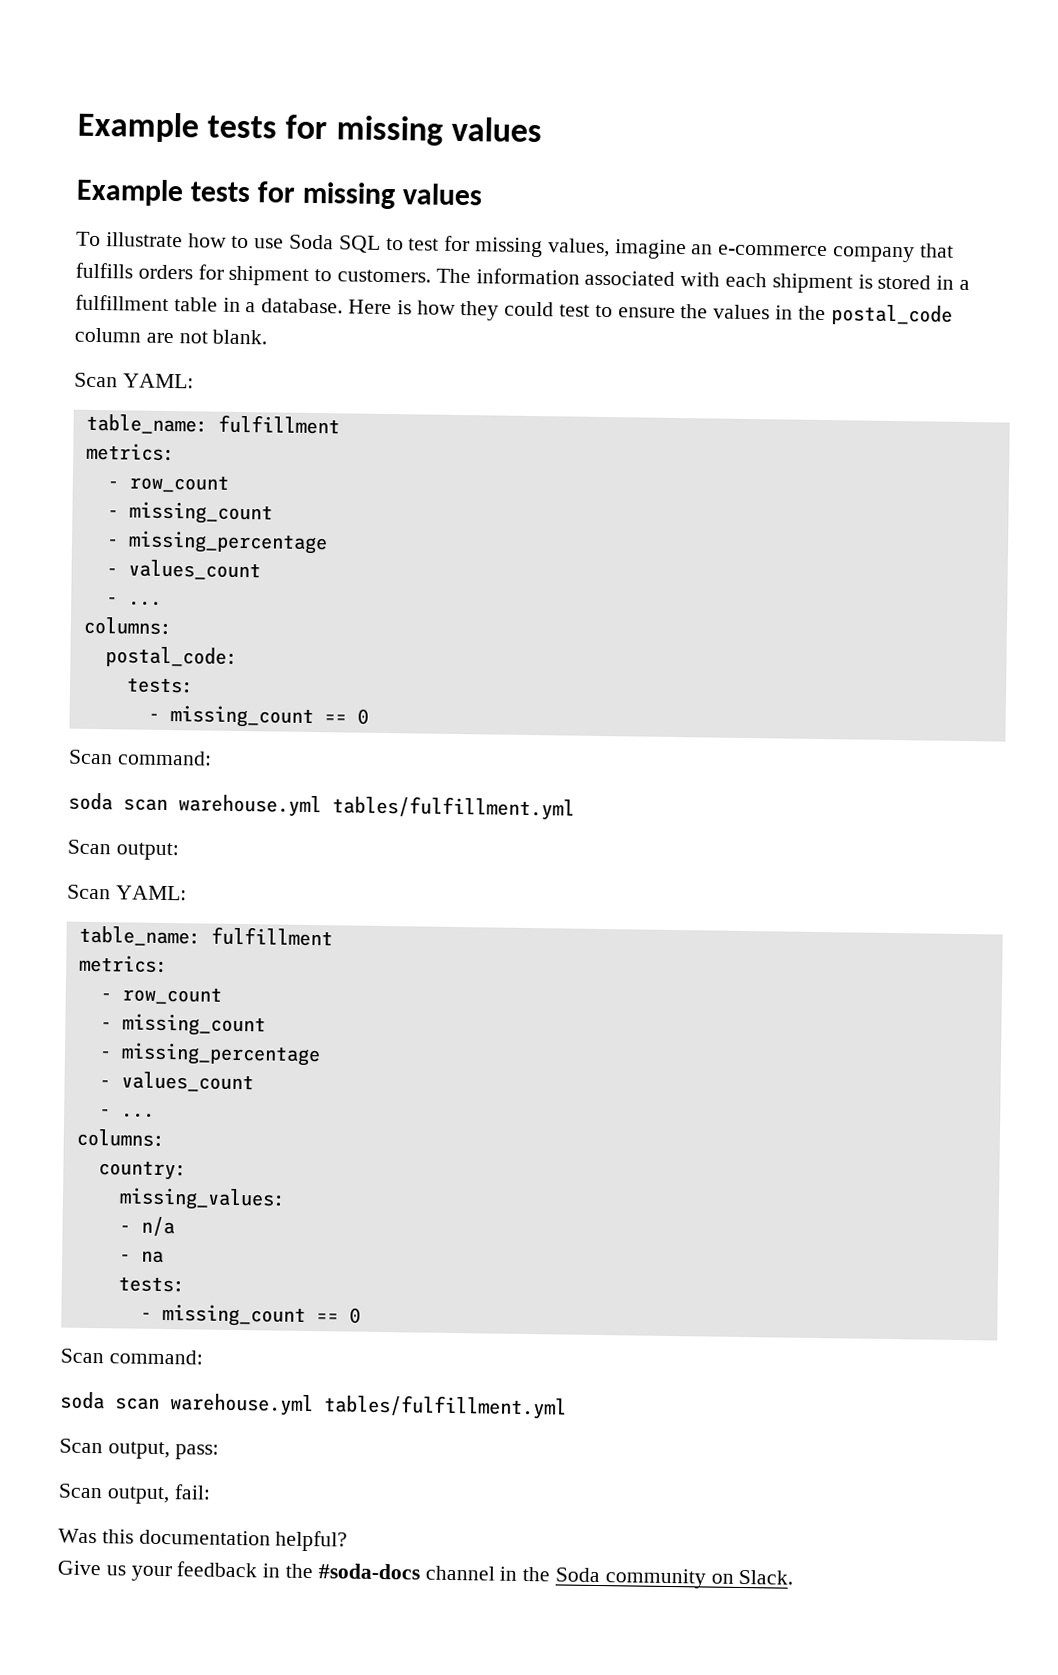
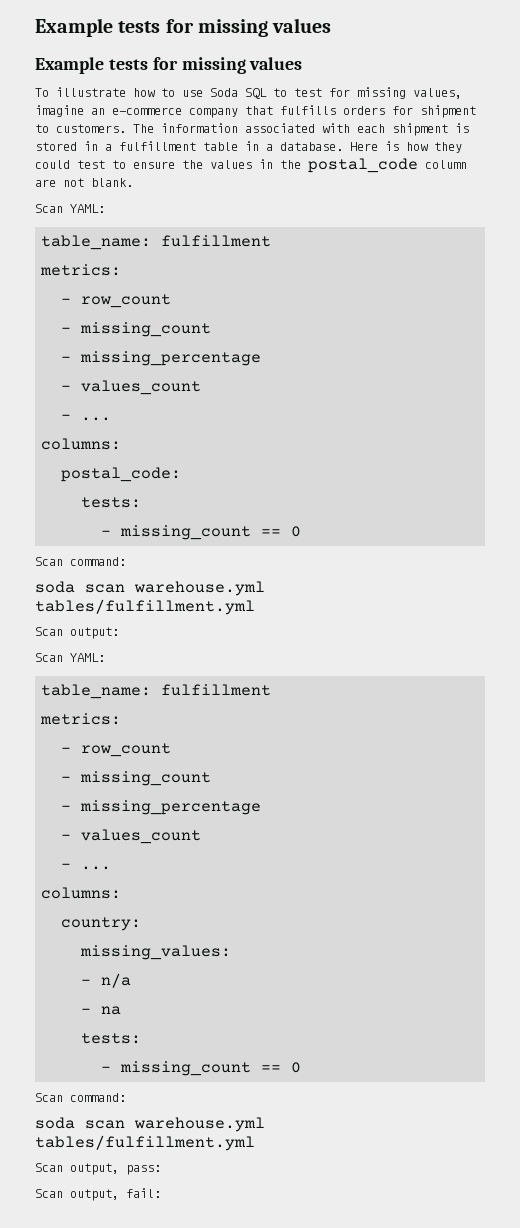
- Was this documentation helpful?
- Give us your feedback in the #soda-docs channel in the Soda community on Slack.

